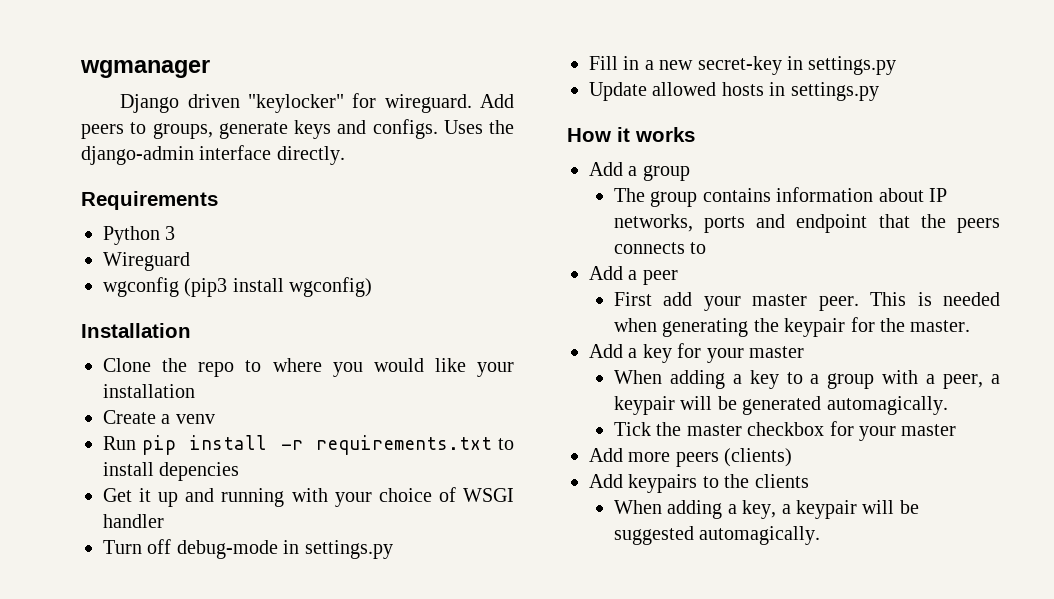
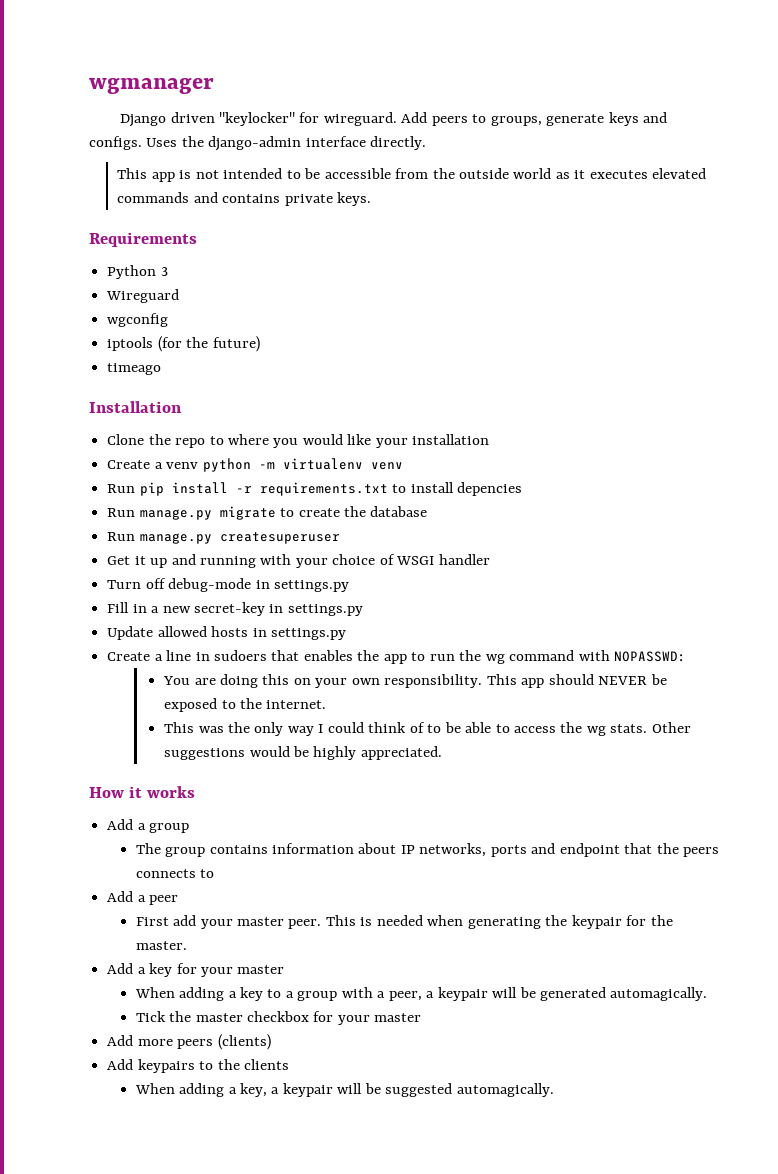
+ This app is not intended to be accessible from the outside world as it executes elevated commands and contains private keys.
- wgconfig (pip3 install wgconfig)
+ wgconfig
+ iptools (for the future)
+ timeago
- Create a venv
+ Create a venv python -m virtualenv venv
+ Run manage.py migrate to create the database
+ Run manage.py createsuperuser
+ Create a line in sudoers that enables the app to run the wg command with NOPASSWD:
+ You are doing this on your own responsibility. This app should NEVER be exposed to the internet.
+ This was the only way I could think of to be able to access the wg stats. Other suggestions would be highly appreciated.

